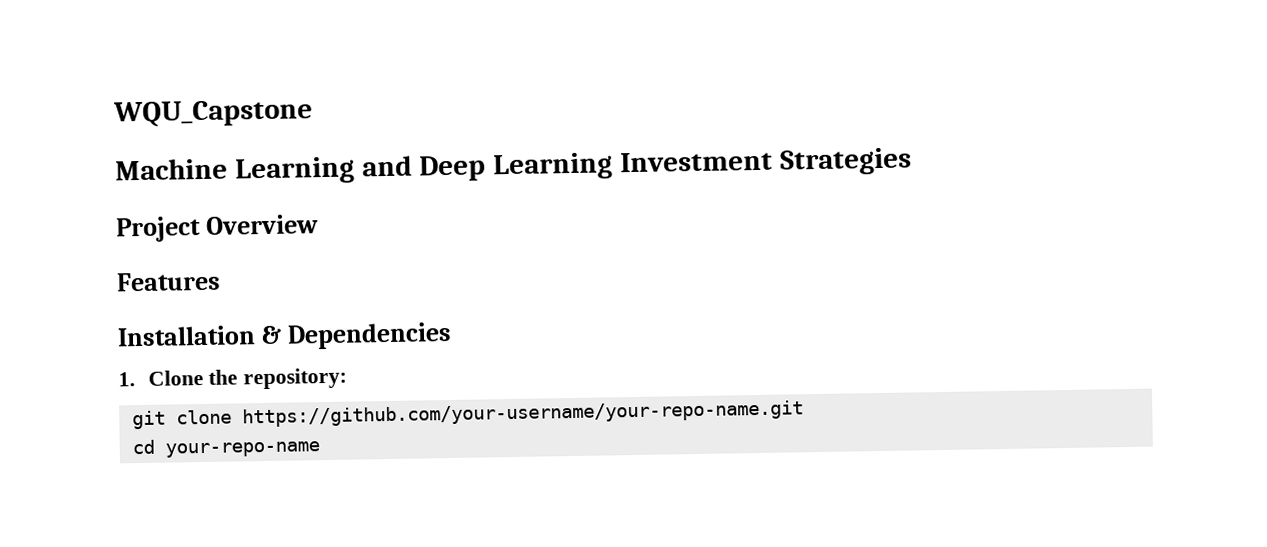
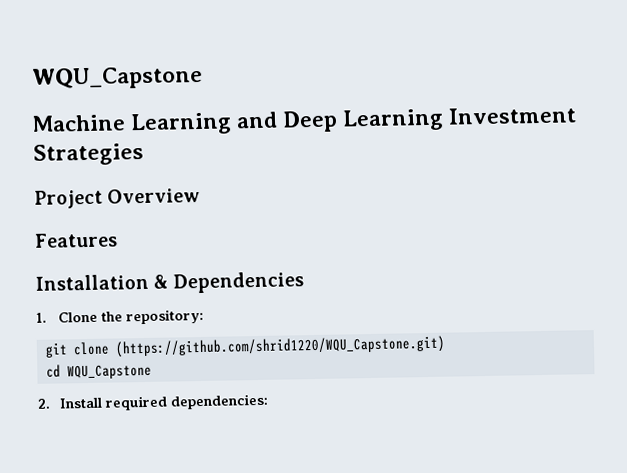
- git clone https://github.com/your-username/your-repo-name.git
+ git clone (https://github.com/shrid1220/WQU_Capstone.git)
- cd your-repo-name
+ cd WQU_Capstone
+ 2. Install required dependencies:

